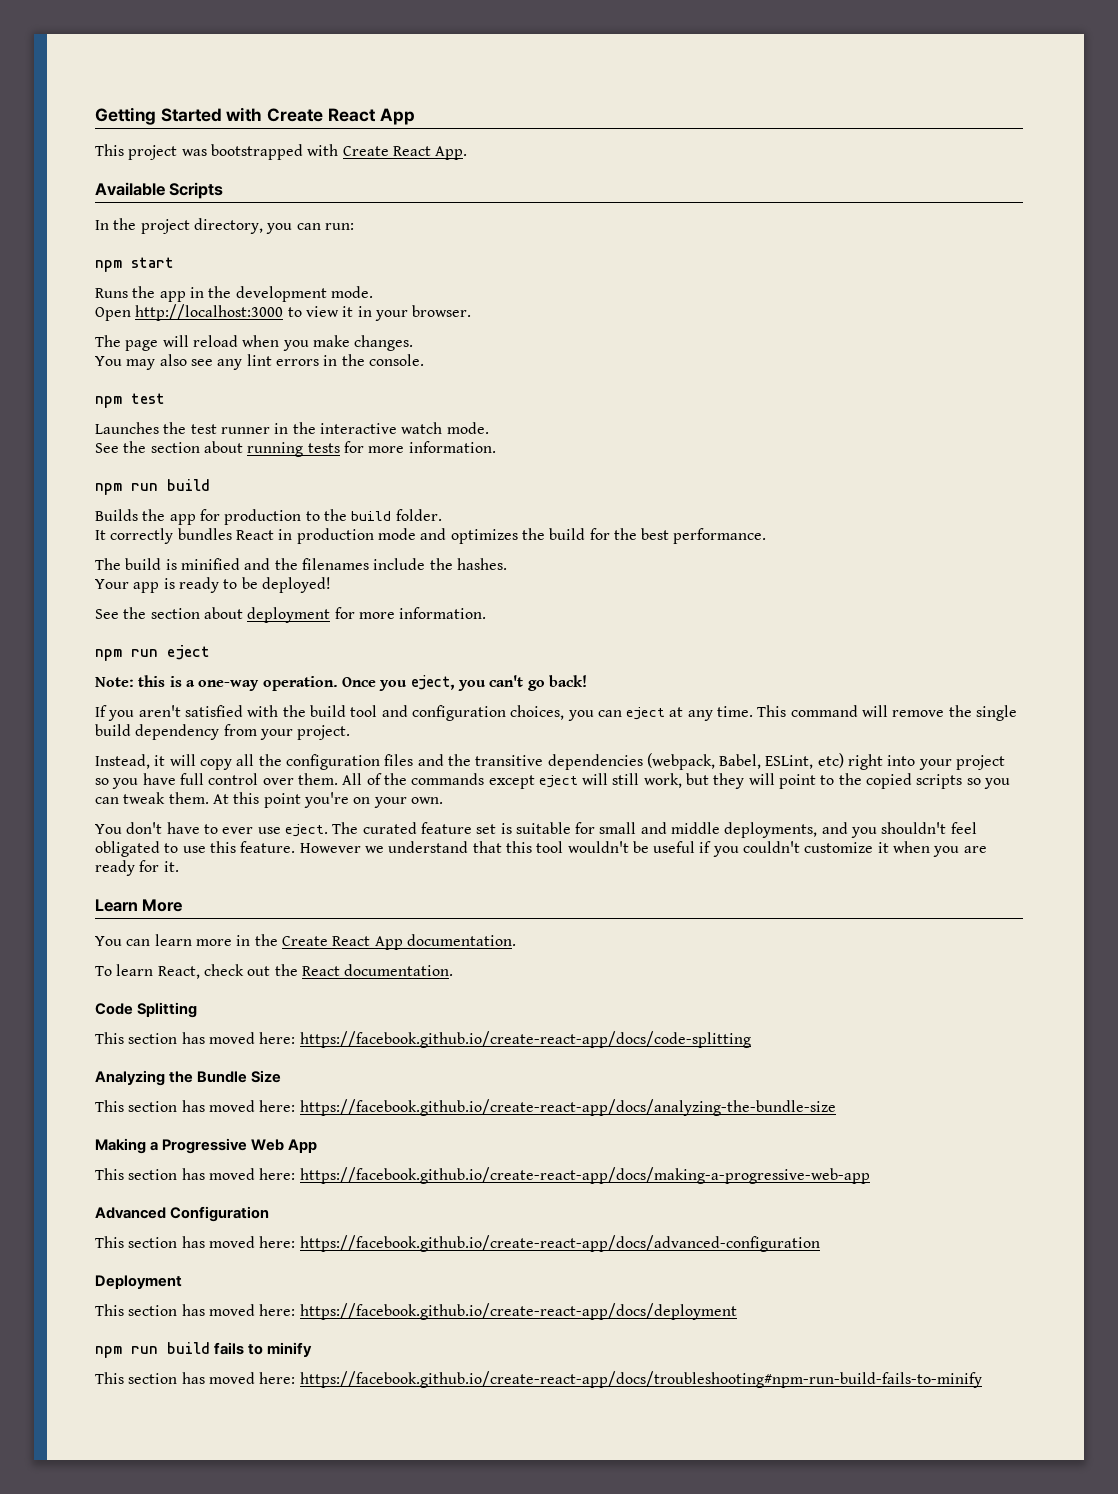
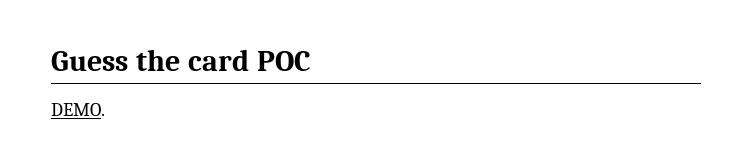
- Getting Started with Create React App
- This project was bootstrapped with Create React App.
- Available Scripts
- In the project directory, you can run:
- npm start
- Runs the app in the development mode.
- Open http://localhost:3000 to view it in your browser.
- The page will reload when you make changes.
- You may also see any lint errors in the console.
- npm test
- Launches the test runner in the interactive watch mode.
- See the section about running tests for more information.
- npm run build
- Builds the app for production to the build folder.
- It correctly bundles React in production mode and optimizes the build for the best performance.
- The build is minified and the filenames include the hashes.
- Your app is ready to be deployed!
- See the section about deployment for more information.
- npm run eject
- Note: this is a one-way operation. Once you eject, you can't go back!
- If you aren't satisfied with the build tool and configuration choices, you can eject at any time. This command will remove the single build dependency from your project.
- Instead, it will copy all the configuration files and the transitive dependencies (webpack, Babel, ESLint, etc) right into your project so you have full control over them. All of the commands except eject will still work, but they will point to the copied scripts so you can tweak them. At this point you're on your own.
- You don't have to ever use eject. The curated feature set is suitable for small and middle deployments, and you shouldn't feel obligated to use this feature. However we understand that this tool wouldn't be useful if you couldn't customize it when you are ready for it.
- Learn More
- You can learn more in the Create React App documentation.
- To learn React, check out the React documentation.
- Code Splitting
- This section has moved here: https://facebook.github.io/create-react-app/docs/code-splitting
- Analyzing the Bundle Size
- This section has moved here: https://facebook.github.io/create-react-app/docs/analyzing-the-bundle-size
- Making a Progressive Web App
- This section has moved here: https://facebook.github.io/create-react-app/docs/making-a-progressive-web-app
- Advanced Configuration
- This section has moved here: https://facebook.github.io/create-react-app/docs/advanced-configuration
- Deployment
- This section has moved here: https://facebook.github.io/create-react-app/docs/deployment
- npm run build fails to minify
- This section has moved here: https://facebook.github.io/create-react-app/docs/troubleshooting#npm-run-build-fails-to-minify
+ Guess the card POC
+ DEMO.

